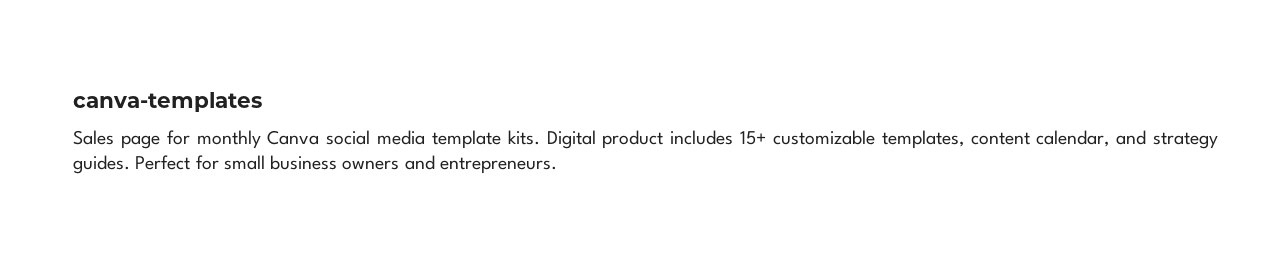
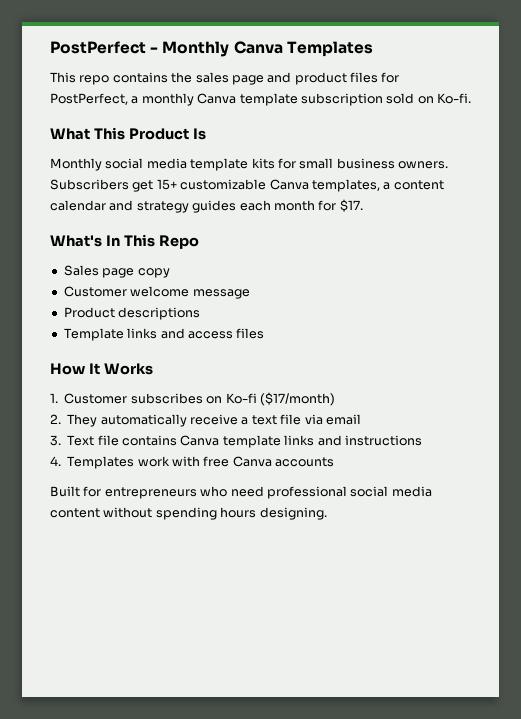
- canva-templates
- Sales page for monthly Canva social media template kits. Digital product includes 15+ customizable templates, content calendar, and strategy guides. Perfect for small business owners and entrepreneurs.
+ PostPerfect - Monthly Canva Templates
+ This repo contains the sales page and product files for PostPerfect, a monthly Canva template subscription sold on Ko-fi.
+ What This Product Is
+ Monthly social media template kits for small business owners. Subscribers get 15+ customizable Canva templates, a content calendar and strategy guides each month for $17.
+ What's In This Repo
+ Sales page copy
+ Customer welcome message
+ Product descriptions
+ Template links and access files
+ How It Works
+ 1. Customer subscribes on Ko-fi ($17/month)
+ 2. They automatically receive a text file via email
+ 3. Text file contains Canva template links and instructions
+ 4. Templates work with free Canva accounts
+ Built for entrepreneurs who need professional social media content without spending hours designing.

